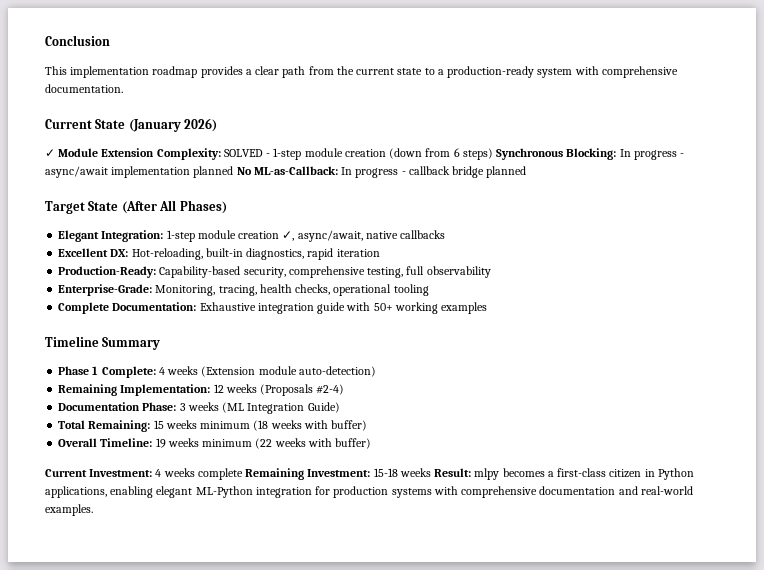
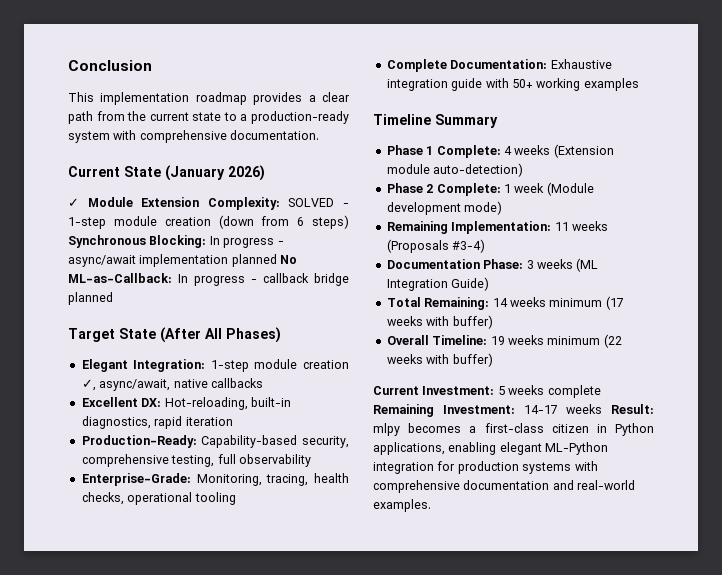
+ Phase 2 Complete: 1 week (Module development mode)
- Remaining Implementation: 12 weeks (Proposals #2-4)
+ Remaining Implementation: 11 weeks (Proposals #3-4)
- Total Remaining: 15 weeks minimum (18 weeks with buffer)
+ Total Remaining: 14 weeks minimum (17 weeks with buffer)
- Current Investment: 4 weeks complete Remaining Investment: 15-18 weeks Result: mlpy becomes a first-class citizen in Python applications, enabling elegant ML-Python integration for production systems with comprehensive documentation and real-world examples.
+ Current Investment: 5 weeks complete Remaining Investment: 14-17 weeks Result: mlpy becomes a first-class citizen in Python applications, enabling elegant ML-Python integration for production systems with comprehensive documentation and real-world examples.

